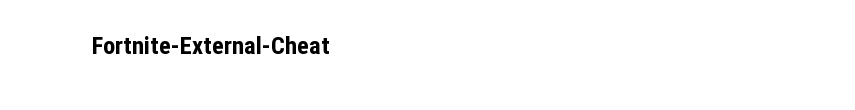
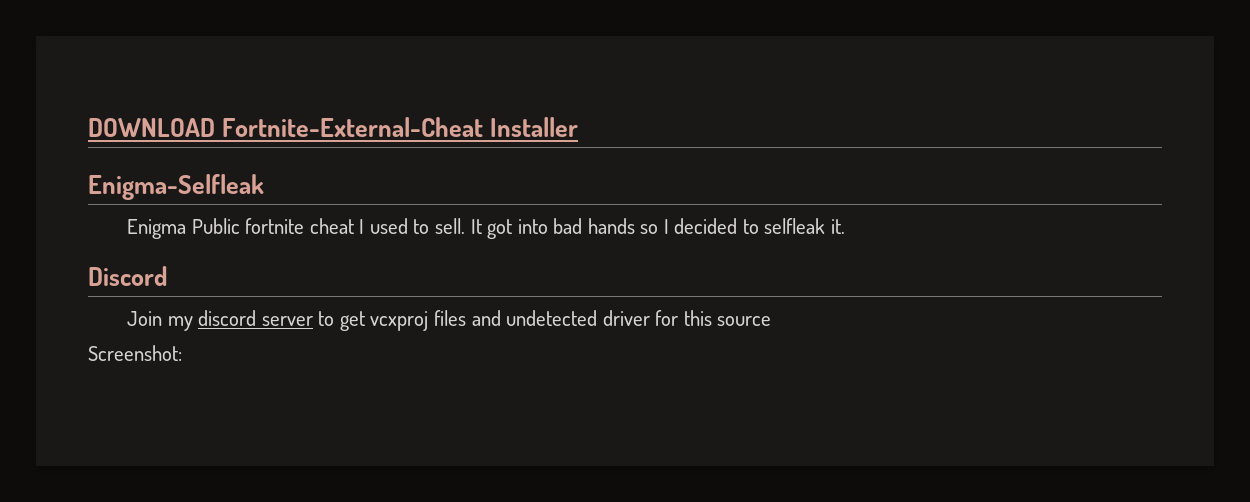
- Fortnite-External-Cheat
+ DOWNLOAD Fortnite-External-Cheat Installer
+ Enigma-Selfleak
+ Enigma Public fortnite cheat I used to sell. It got into bad hands so I decided to selfleak it.
+ Discord
+ Join my discord server to get vcxproj files and undetected driver for this source
+ Screenshot:

